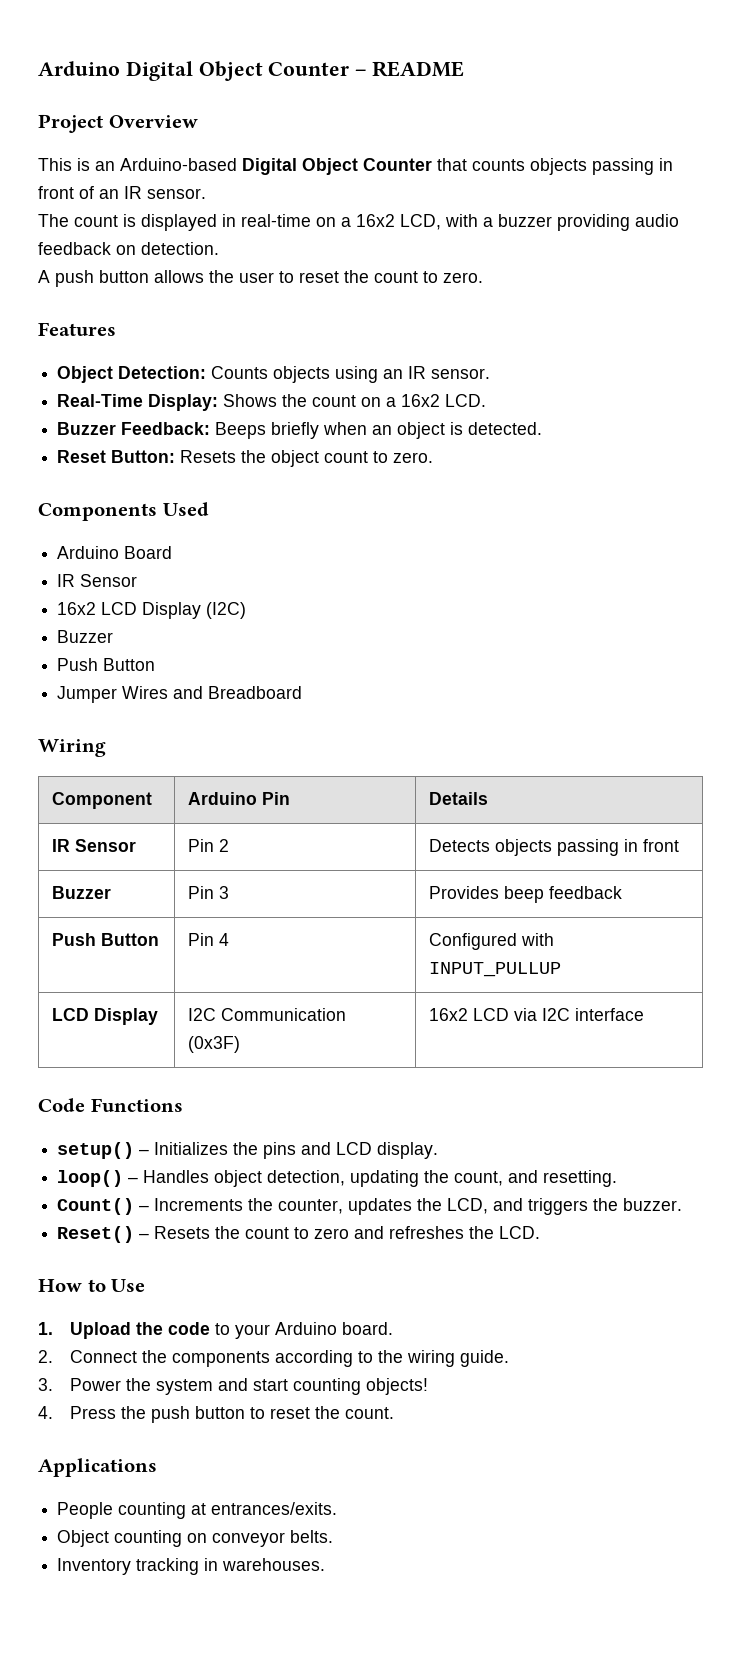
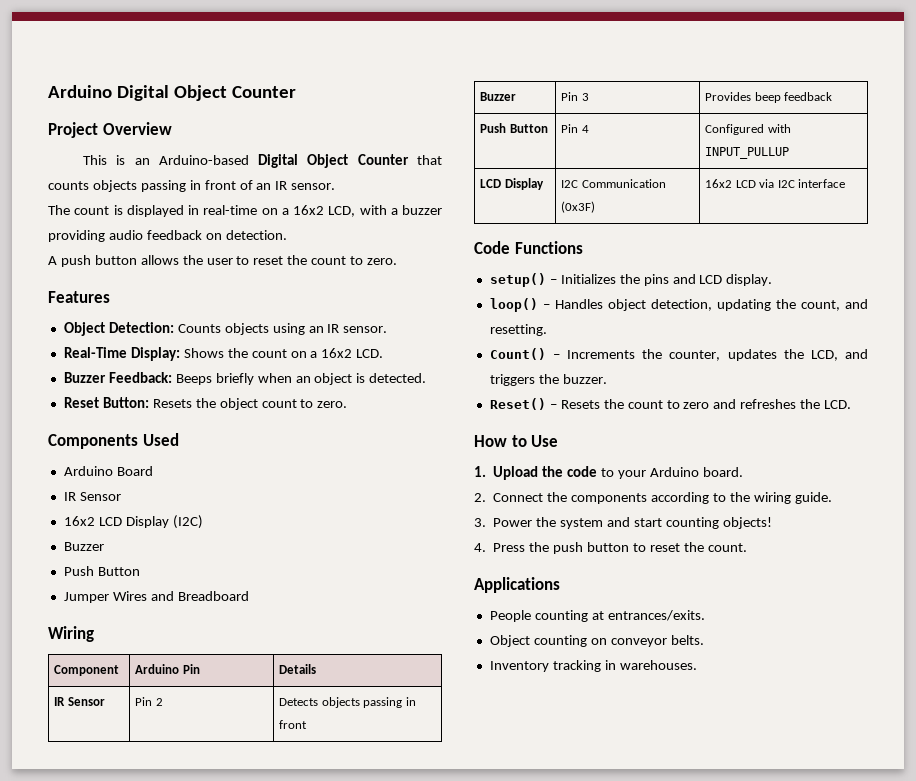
- Arduino Digital Object Counter – README
+ Arduino Digital Object Counter

